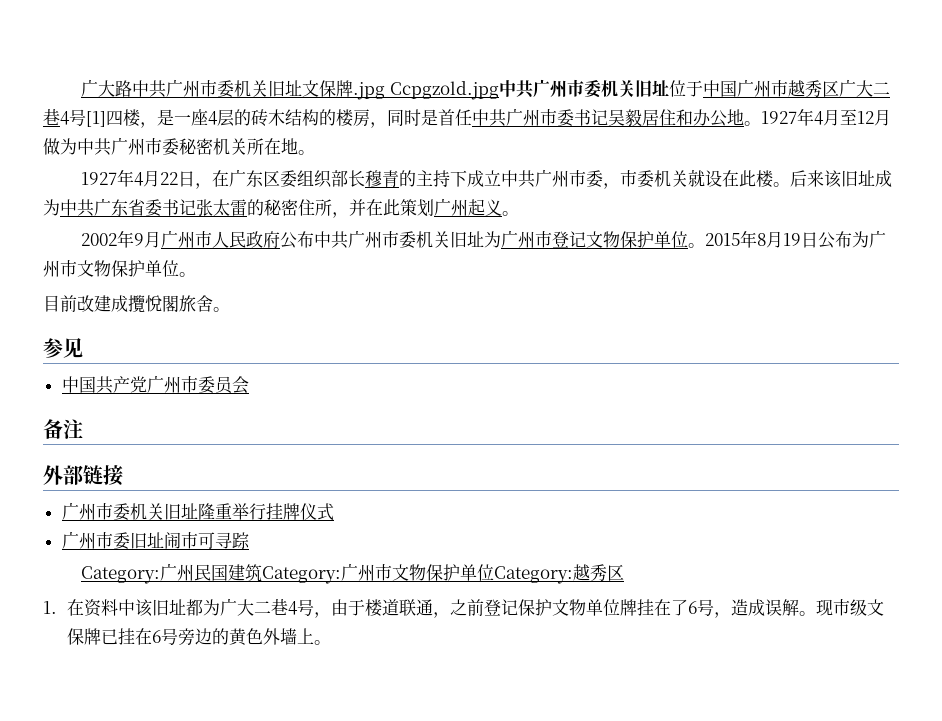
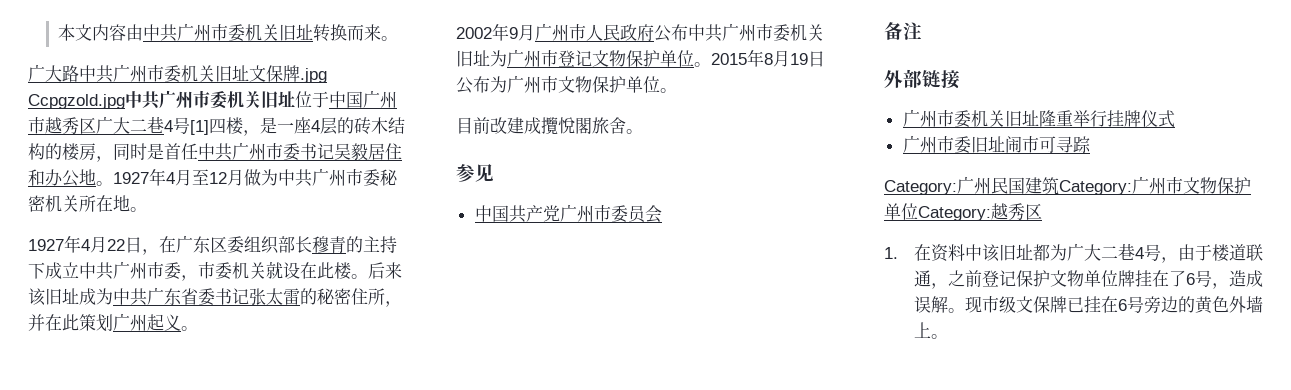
+ 本文内容由中共广州市委机关旧址转换而来。

